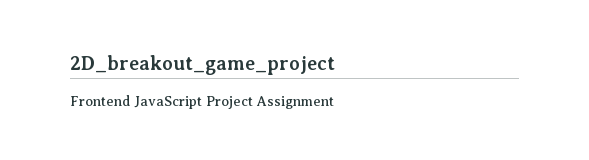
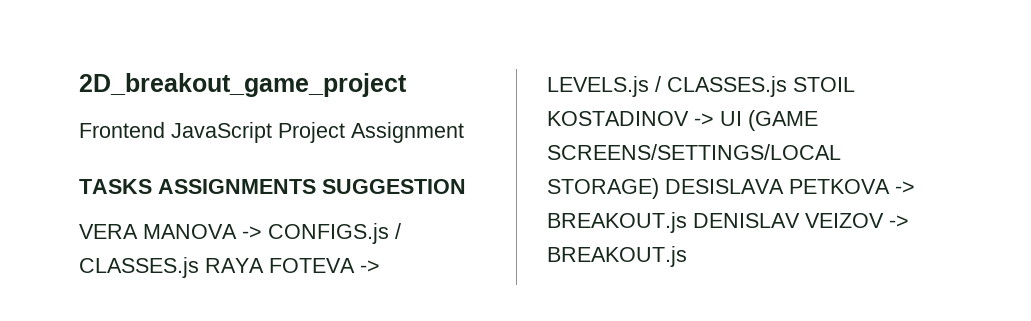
+ TASKS ASSIGNMENTS SUGGESTION
+ VERA MANOVA -> CONFIGS.js / CLASSES.js RAYA FOTEVA -> LEVELS.js / CLASSES.js STOIL KOSTADINOV -> UI (GAME SCREENS/SETTINGS/LOCAL STORAGE) DESISLAVA PETKOVA -> BREAKOUT.js DENISLAV VEIZOV -> BREAKOUT.js

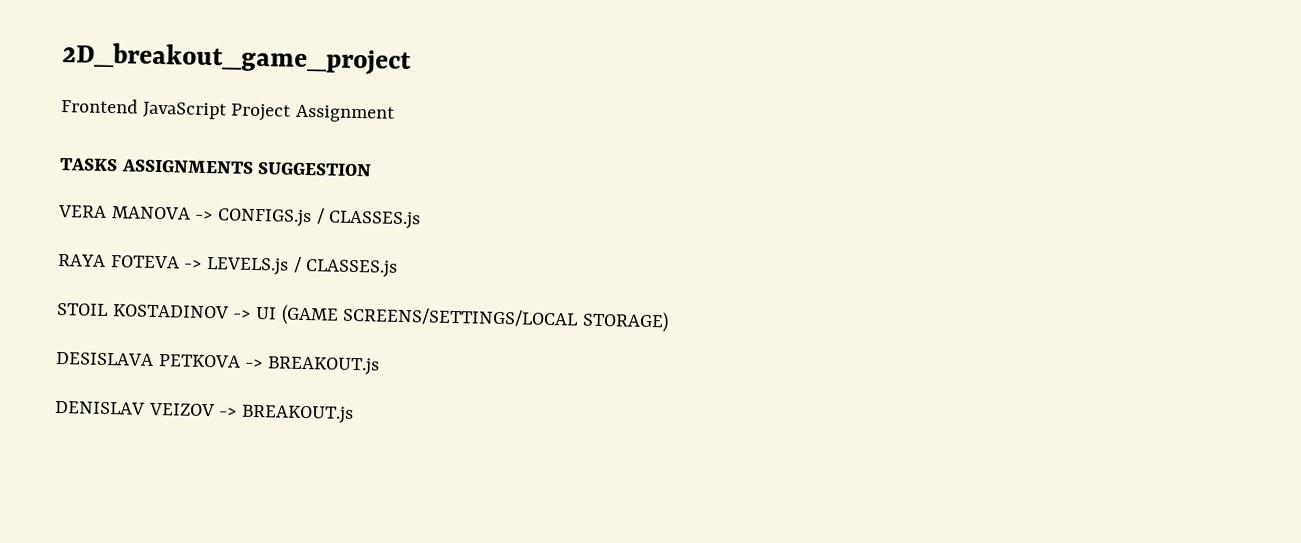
- VERA MANOVA -> CONFIGS.js / CLASSES.js RAYA FOTEVA -> LEVELS.js / CLASSES.js STOIL KOSTADINOV -> UI (GAME SCREENS/SETTINGS/LOCAL STORAGE) DESISLAVA PETKOVA -> BREAKOUT.js DENISLAV VEIZOV -> BREAKOUT.js
+ VERA MANOVA -> CONFIGS.js / CLASSES.js
+ RAYA FOTEVA -> LEVELS.js / CLASSES.js
+ STOIL KOSTADINOV -> UI (GAME SCREENS/SETTINGS/LOCAL STORAGE)
+ DESISLAVA PETKOVA -> BREAKOUT.js
+ DENISLAV VEIZOV -> BREAKOUT.js

